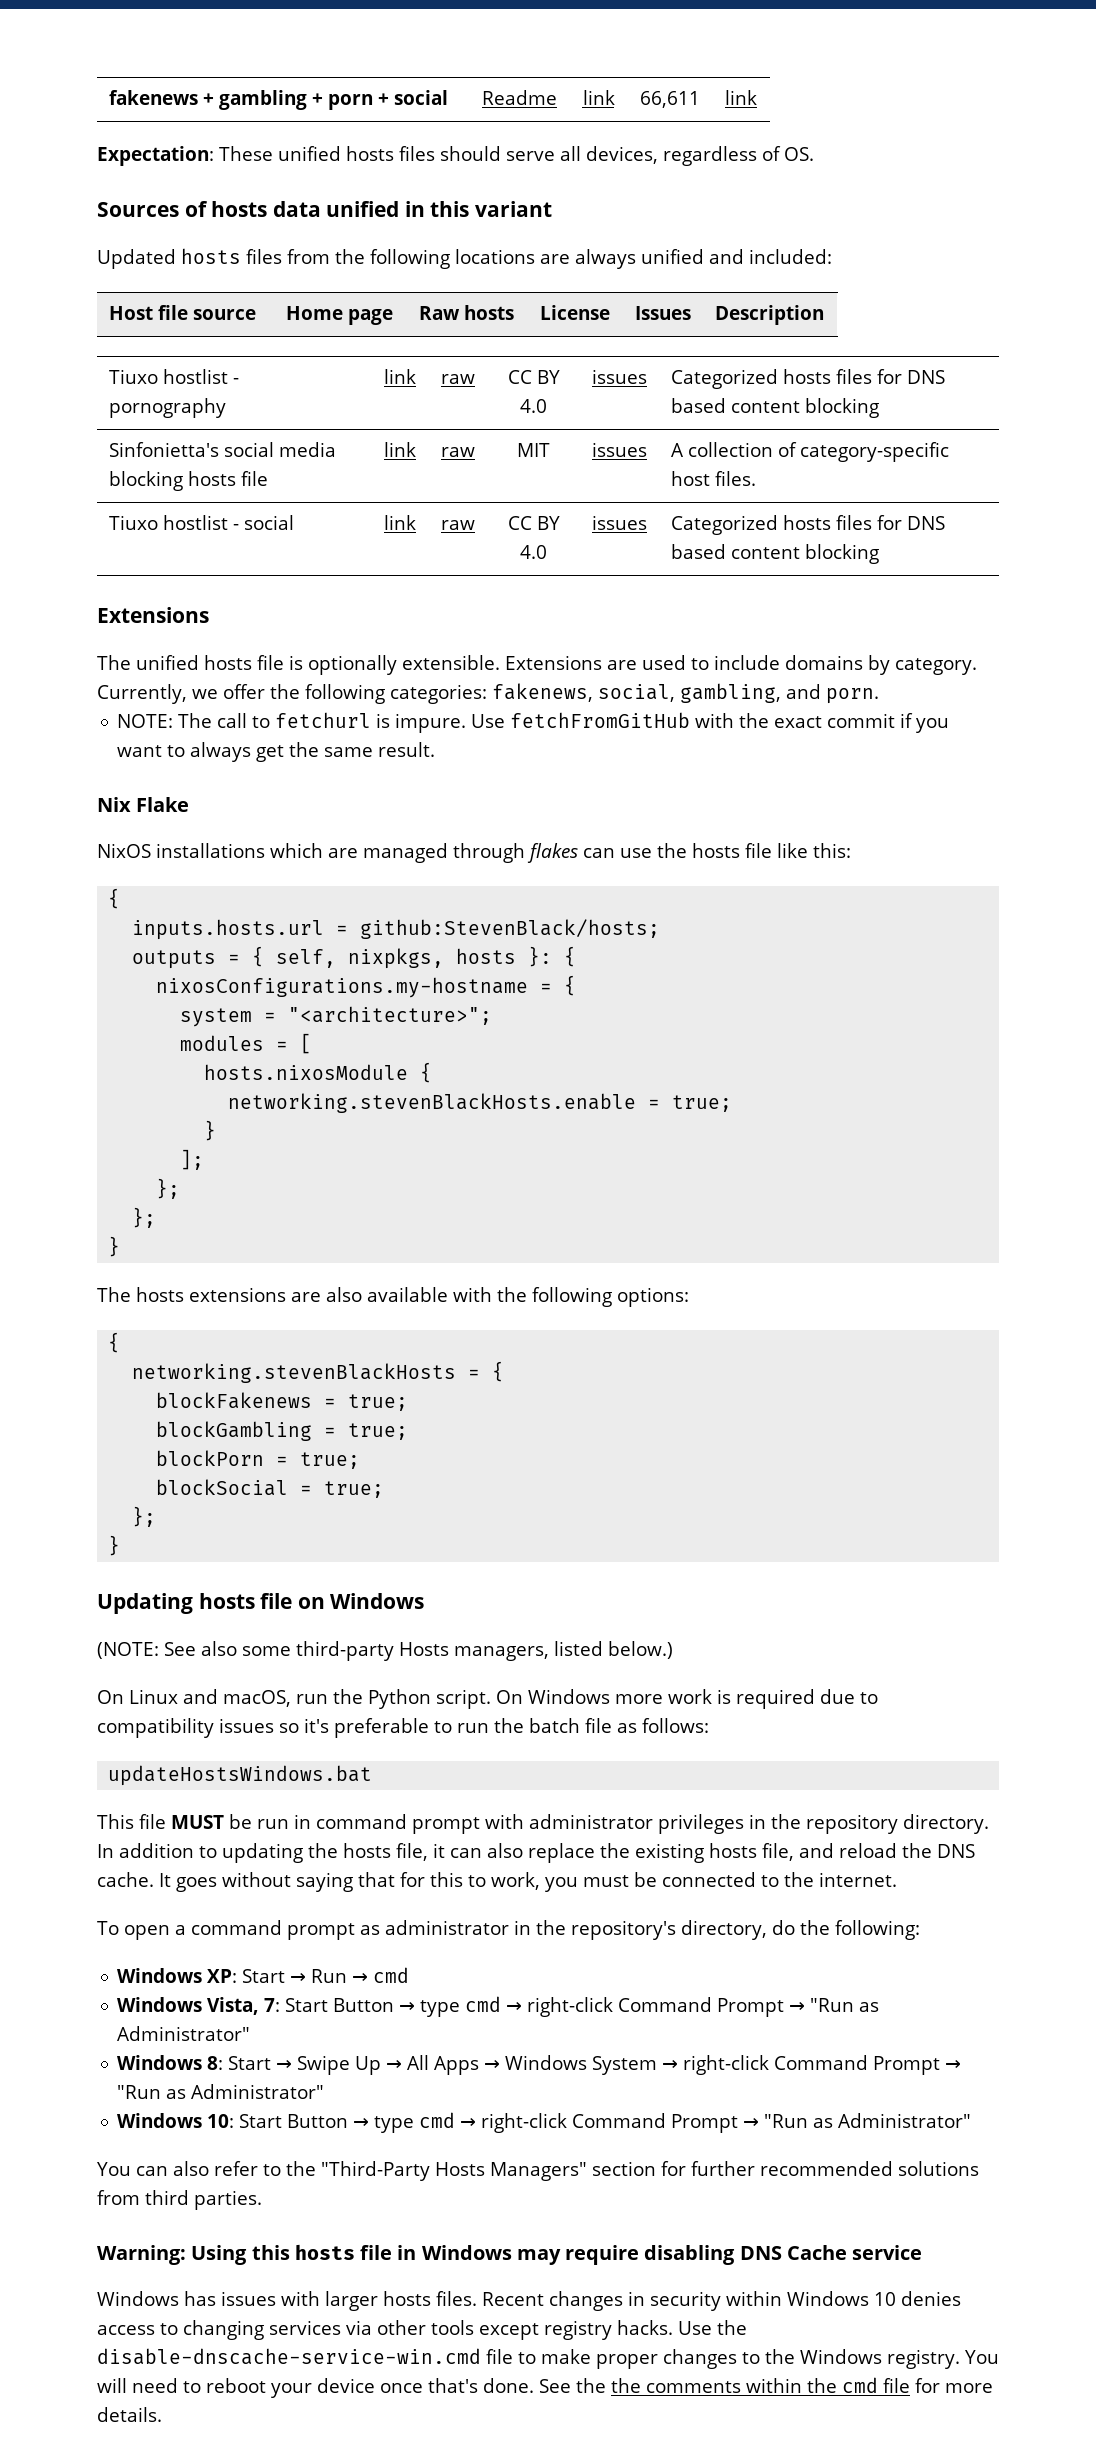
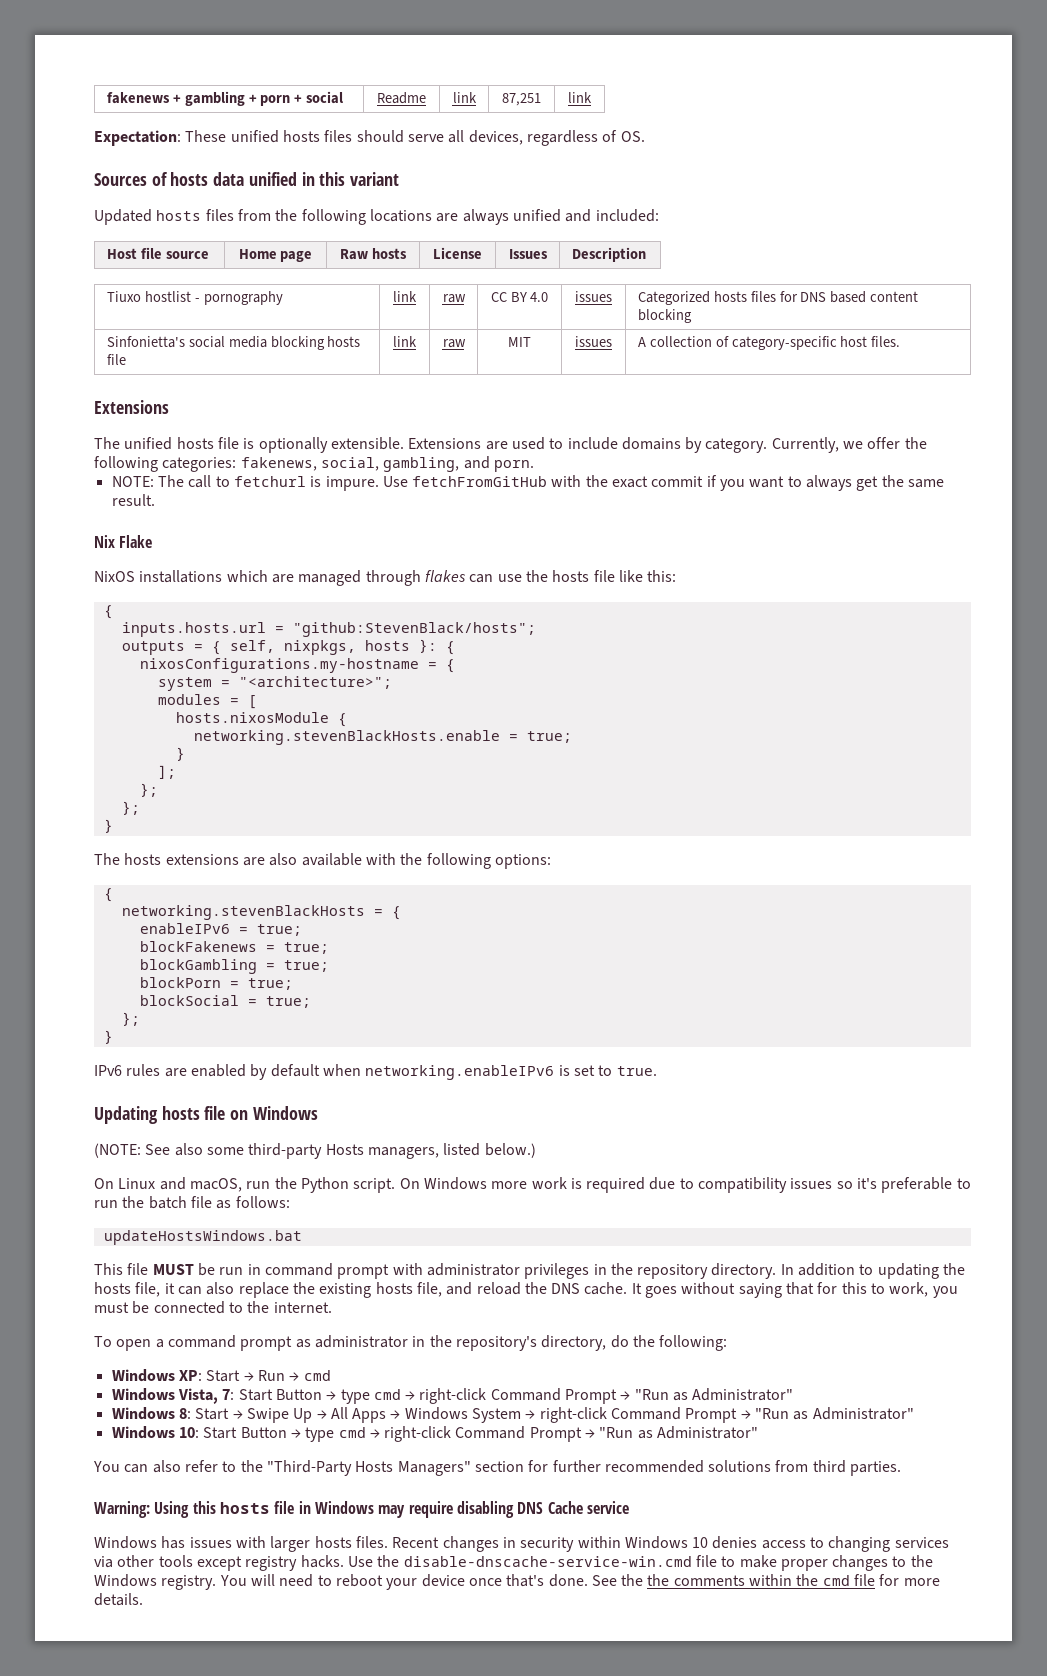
- fakenews + gambling + porn + social | Readme | link | 66,611 | link
+ fakenews + gambling + porn + social | Readme | link | 87,251 | link
- Tiuxo hostlist - social | link | raw | CC BY 4.0 | issues | Categorized hosts files for DNS based content blocking
- inputs.hosts.url = github:StevenBlack/hosts;
+ inputs.hosts.url = "github:StevenBlack/hosts";
+ enableIPv6 = true;
+ IPv6 rules are enabled by default when networking.enableIPv6 is set to true.

